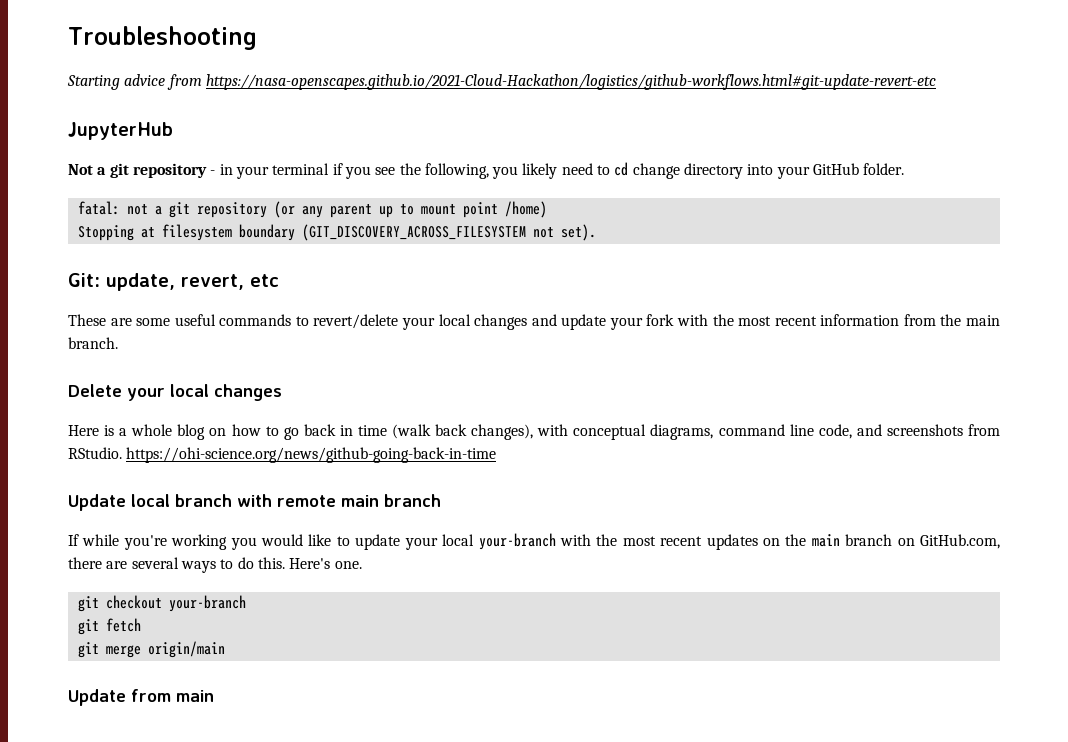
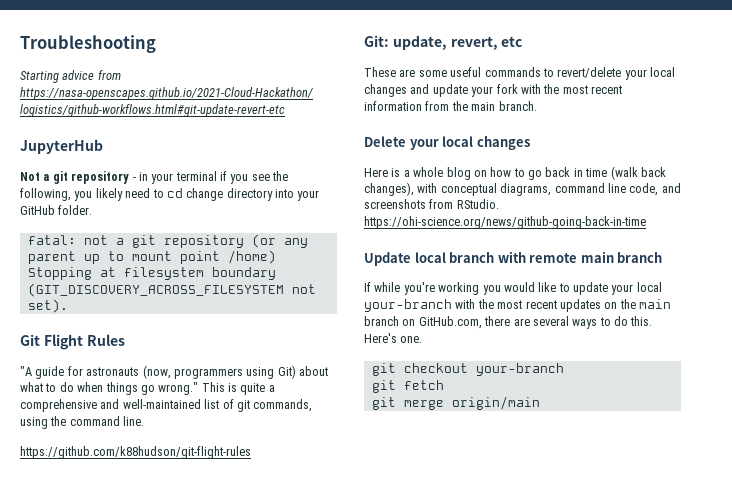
+ Git Flight Rules
+ "A guide for astronauts (now, programmers using Git) about what to do when things go wrong." This is quite a comprehensive and well-maintained list of git commands, using the command line.
+ https://github.com/k88hudson/git-flight-rules
- Update from main

